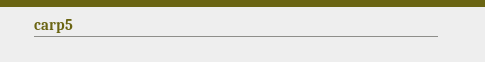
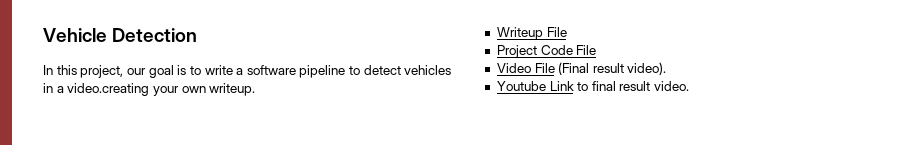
- carp5
+ Vehicle Detection
+ In this project, our goal is to write a software pipeline to detect vehicles in a video.creating your own writeup.
+ Writeup File
+ Project Code File
+ Video File (Final result video).
+ Youtube Link to final result video.

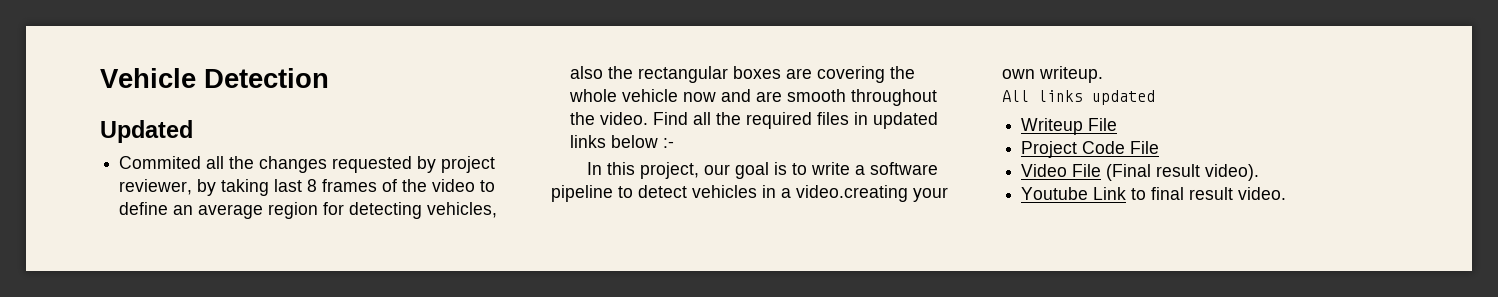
+ Updated
+ Commited all the changes requested by project reviewer, by taking last 8 frames of the video to define an average region for detecting vehicles, also the rectangular boxes are covering the whole vehicle now and are smooth throughout the video. Find all the required files in updated links below :-
+ All links updated

